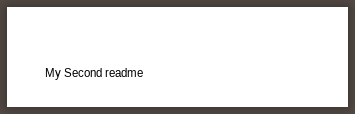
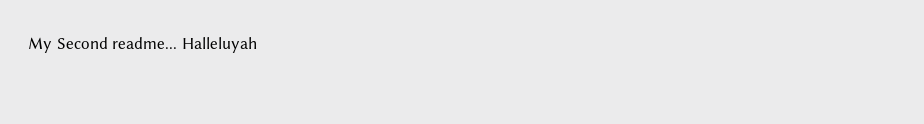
- My Second readme
+ My Second readme... Halleluyah

